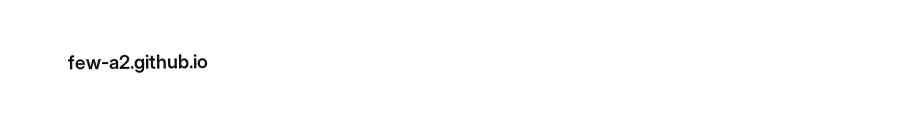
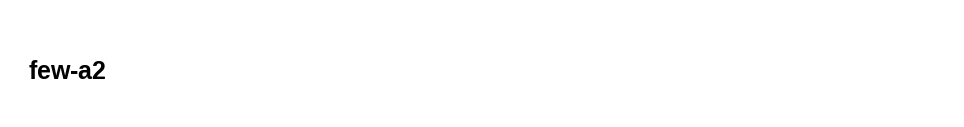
- few-a2.github.io
+ few-a2

